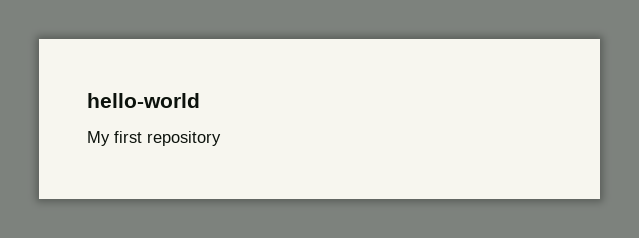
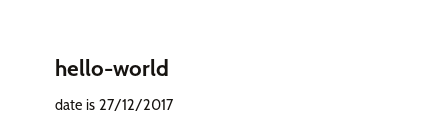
- My first repository
+ date is 27/12/2017

